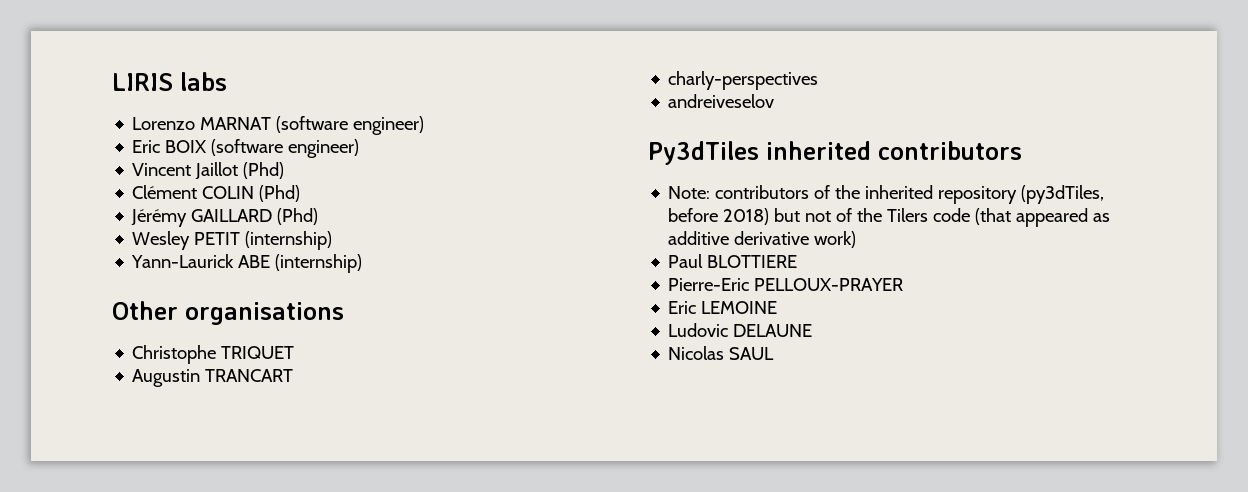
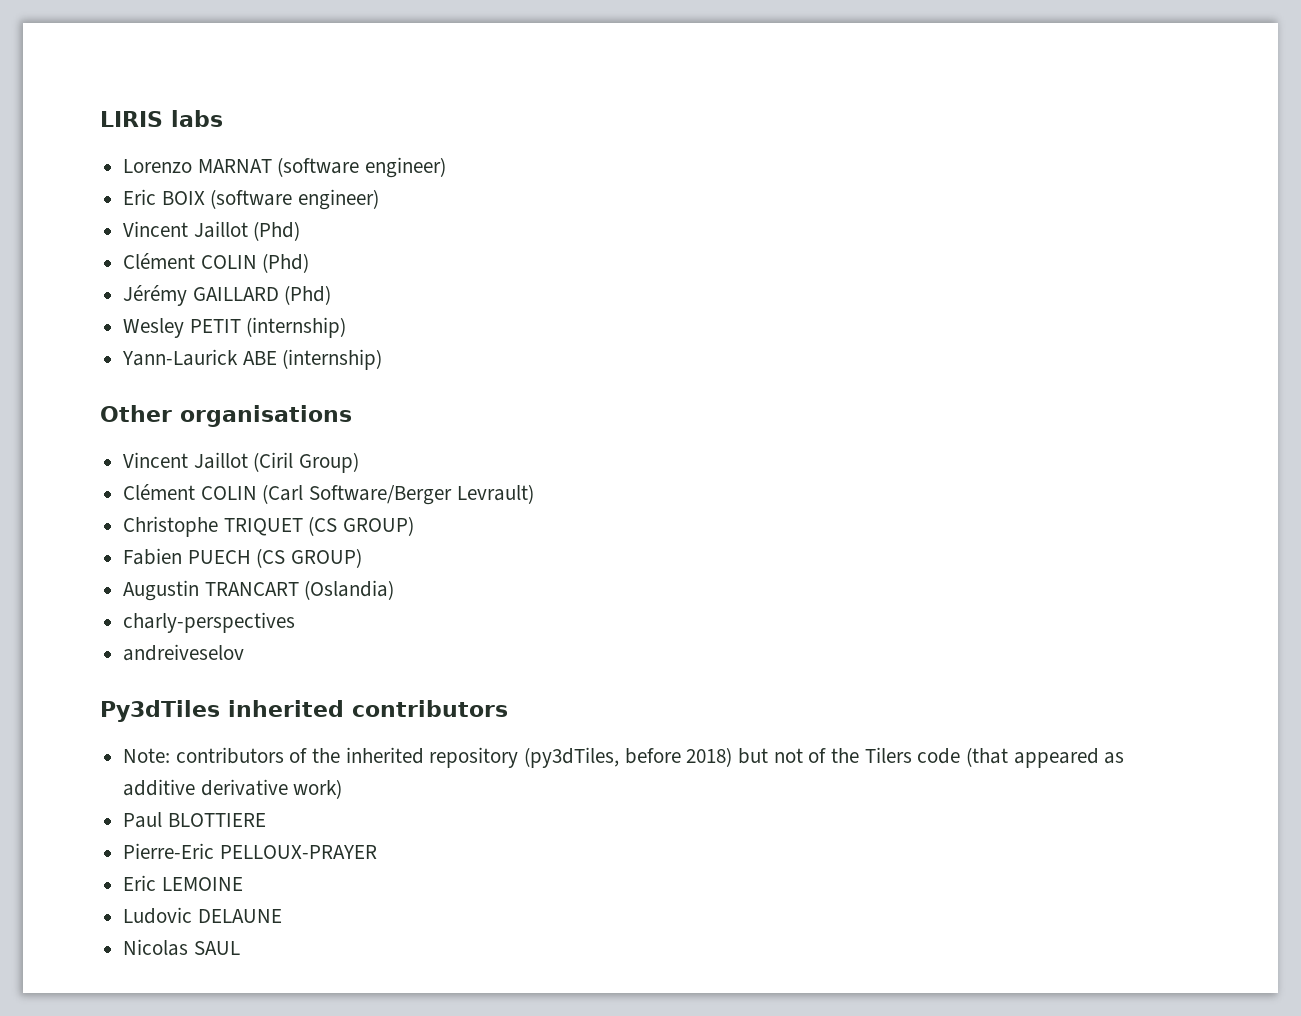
- Christophe TRIQUET
+ Vincent Jaillot (Ciril Group)
+ Clément COLIN (Carl Software/Berger Levrault)
+ Christophe TRIQUET (CS GROUP)
+ Fabien PUECH (CS GROUP)
- Augustin TRANCART
+ Augustin TRANCART (Oslandia)

